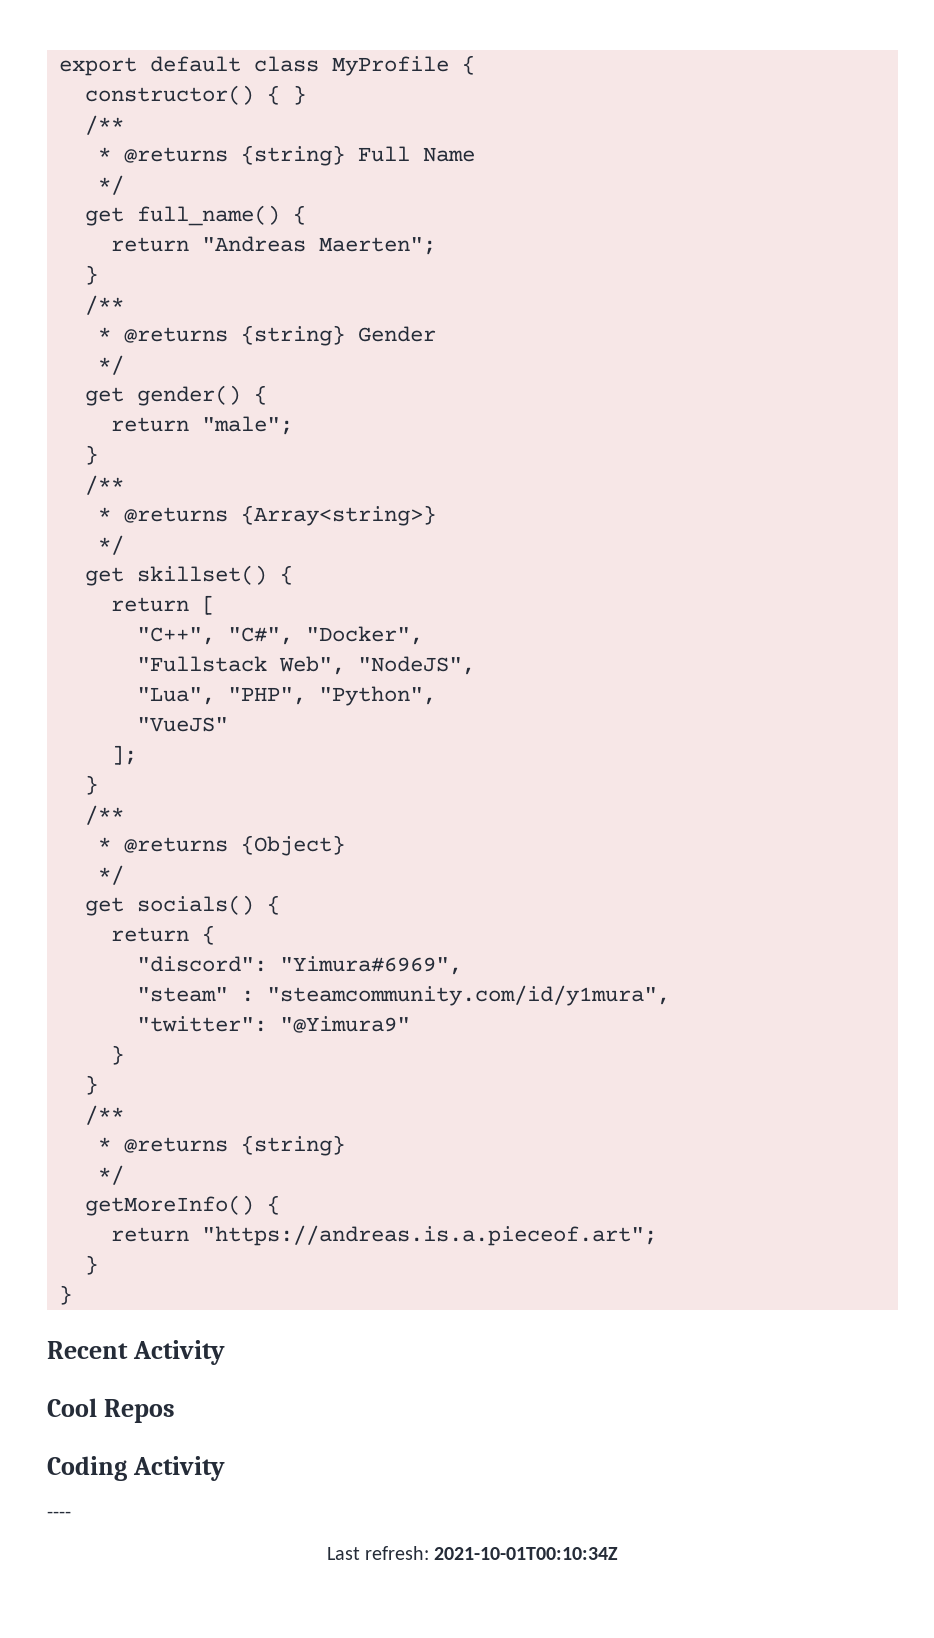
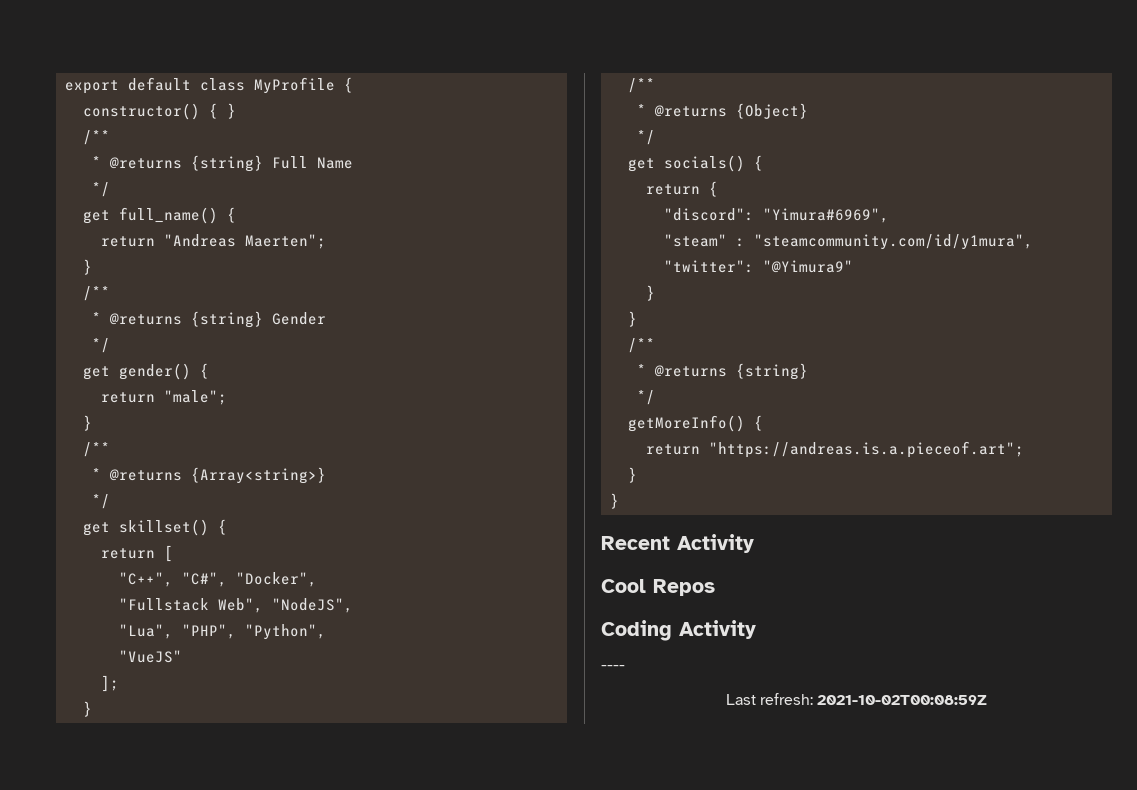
- Last refresh: 2021-10-01T00:10:34Z
+ Last refresh: 2021-10-02T00:08:59Z

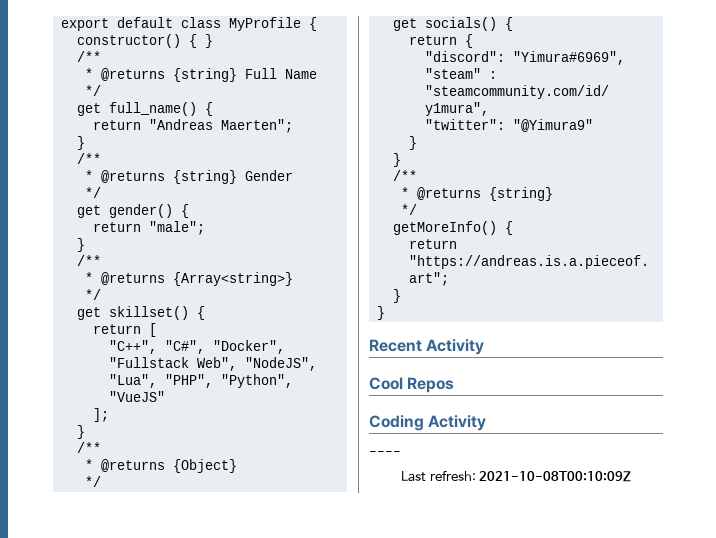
- Last refresh: 2021-10-02T00:08:59Z
+ Last refresh: 2021-10-08T00:10:09Z

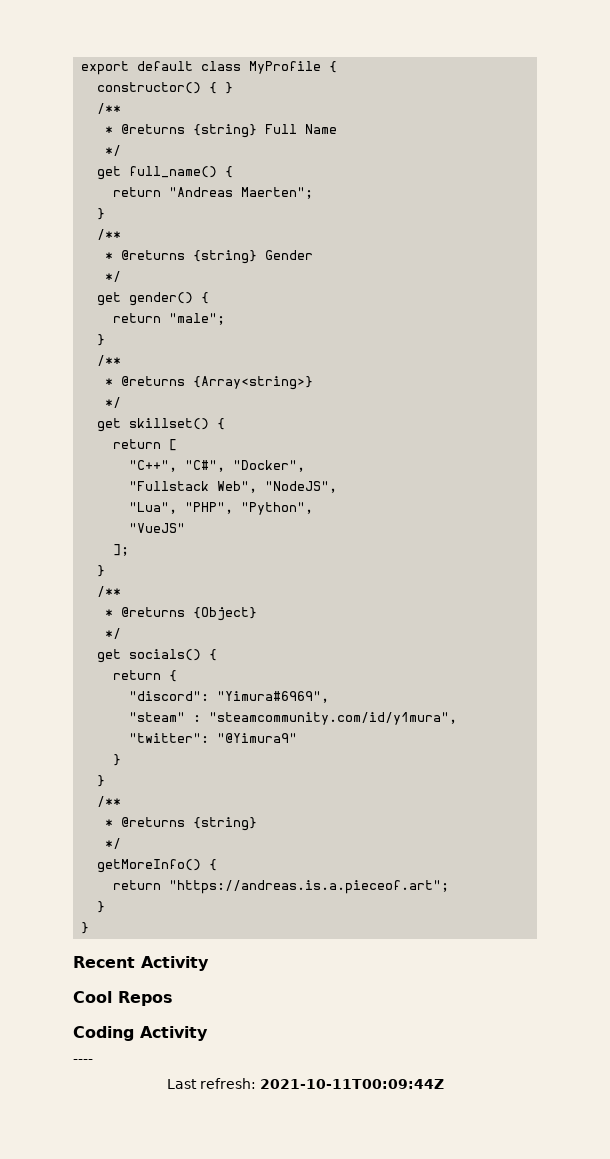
- Last refresh: 2021-10-08T00:10:09Z
+ Last refresh: 2021-10-11T00:09:44Z

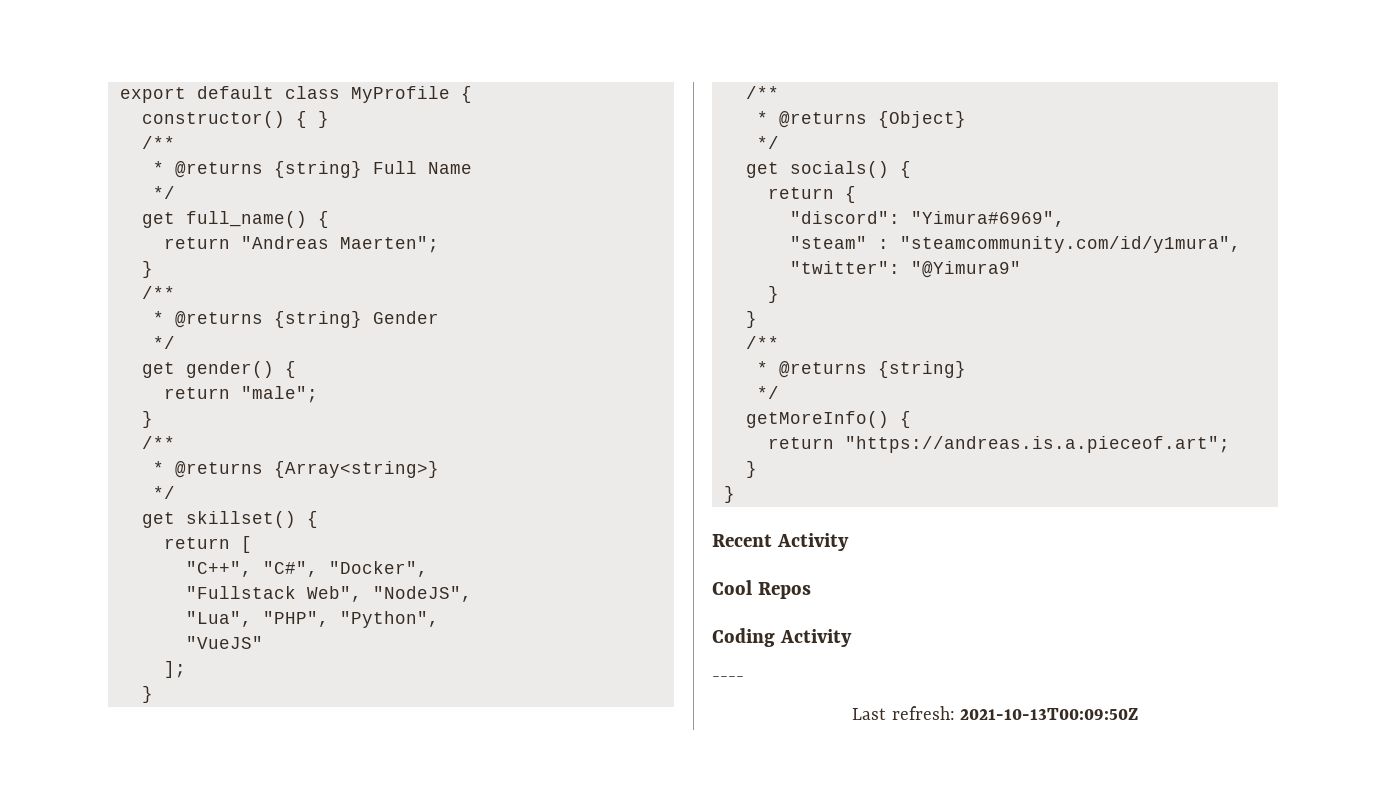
- Last refresh: 2021-10-11T00:09:44Z
+ Last refresh: 2021-10-13T00:09:50Z

